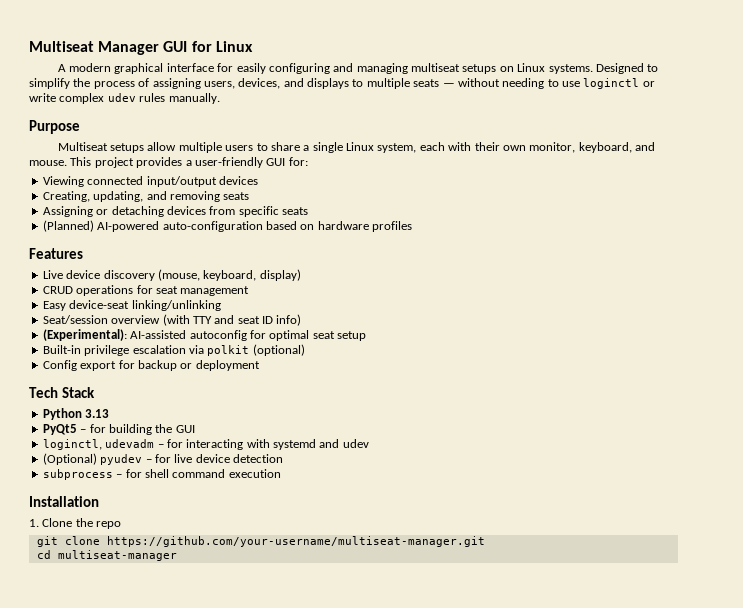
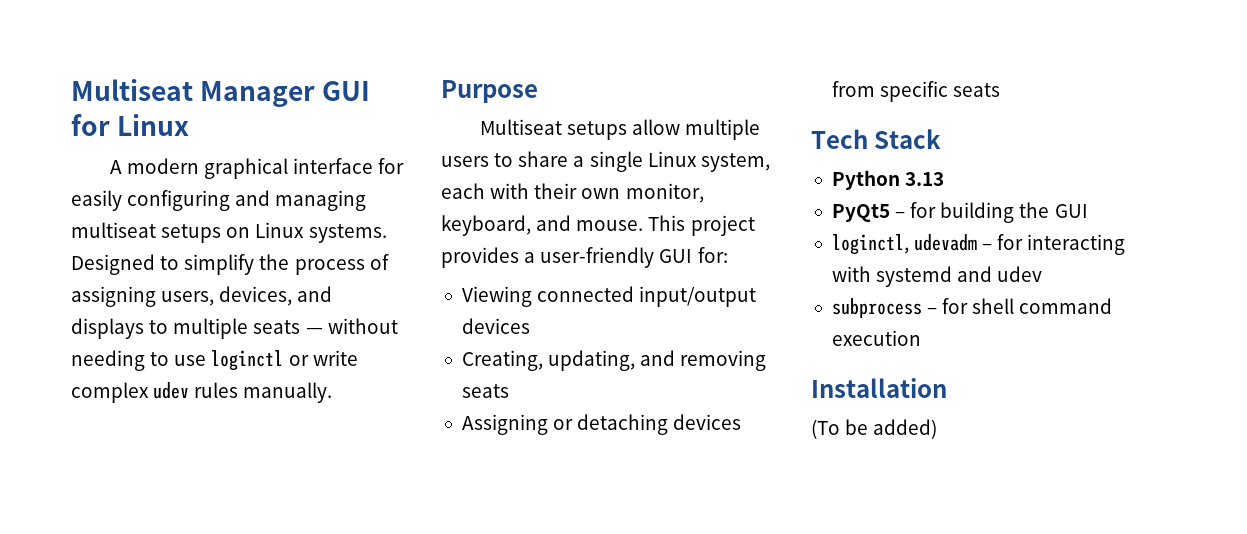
- (Planned) AI-powered auto-configuration based on hardware profiles
- Features
- Live device discovery (mouse, keyboard, display)
- CRUD operations for seat management
- Easy device-seat linking/unlinking
- Seat/session overview (with TTY and seat ID info)
- (Experimental): AI-assisted autoconfig for optimal seat setup
- Built-in privilege escalation via polkit (optional)
- Config export for backup or deployment
- (Optional) pyudev – for live device detection
- 1. Clone the repo
- git clone https://github.com/your-username/multiseat-manager.git
- cd multiseat-manager
+ (To be added)

